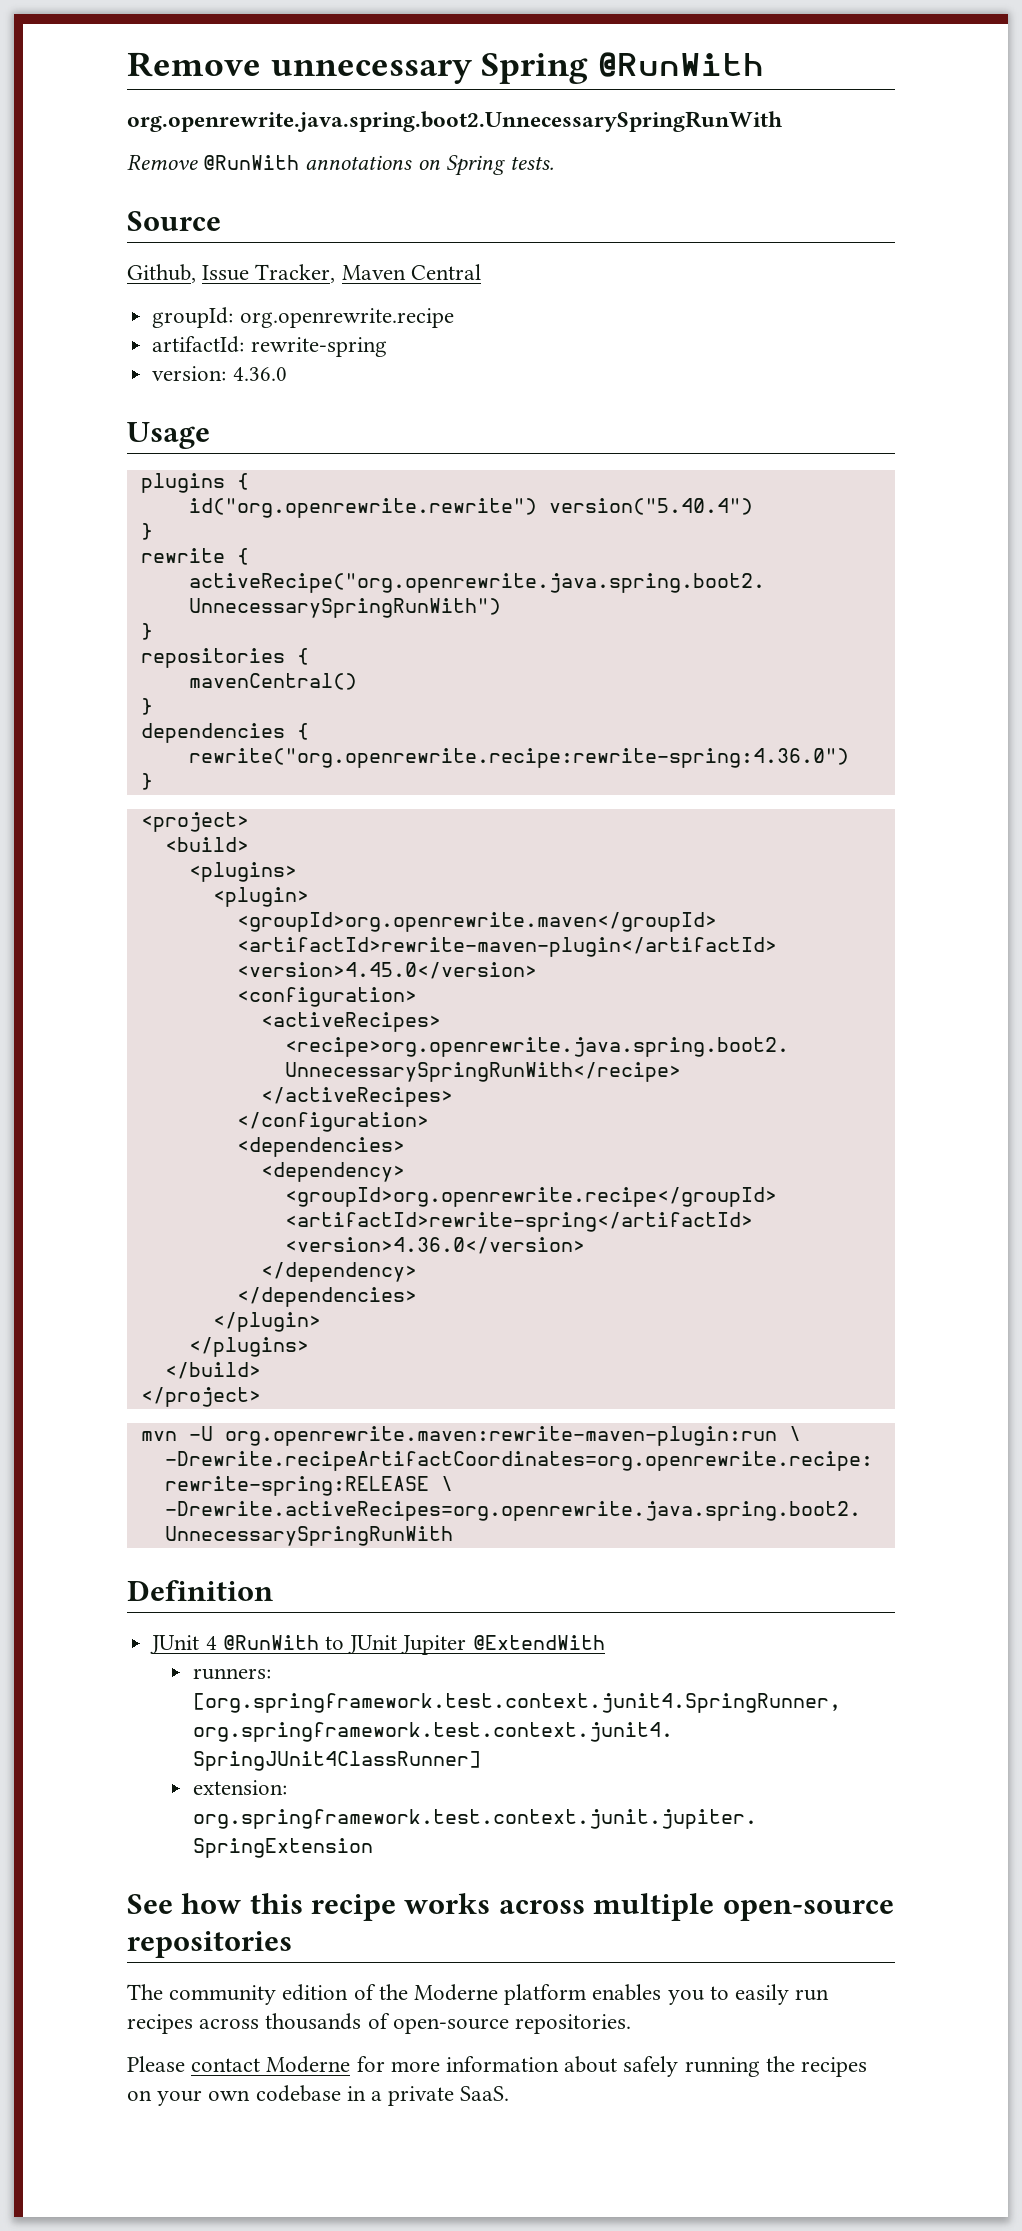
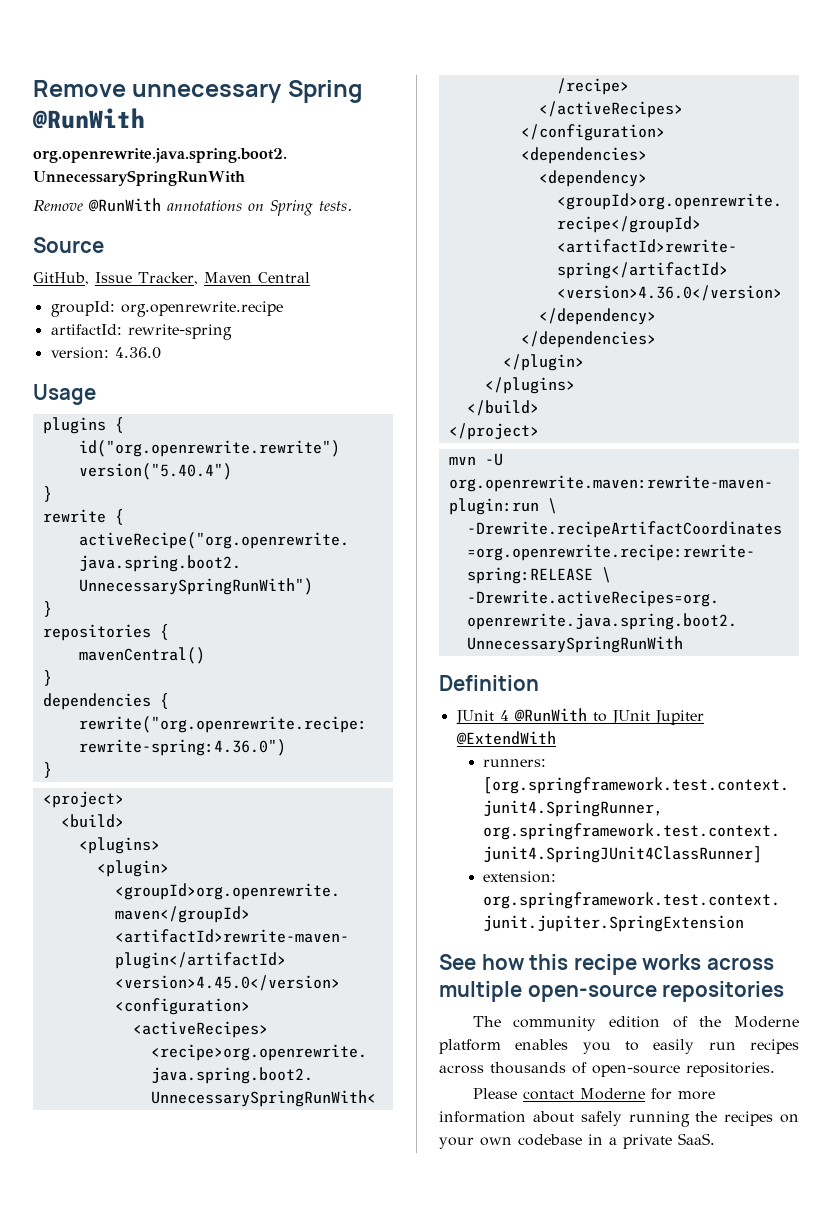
- Github, Issue Tracker, Maven Central
+ GitHub, Issue Tracker, Maven Central

